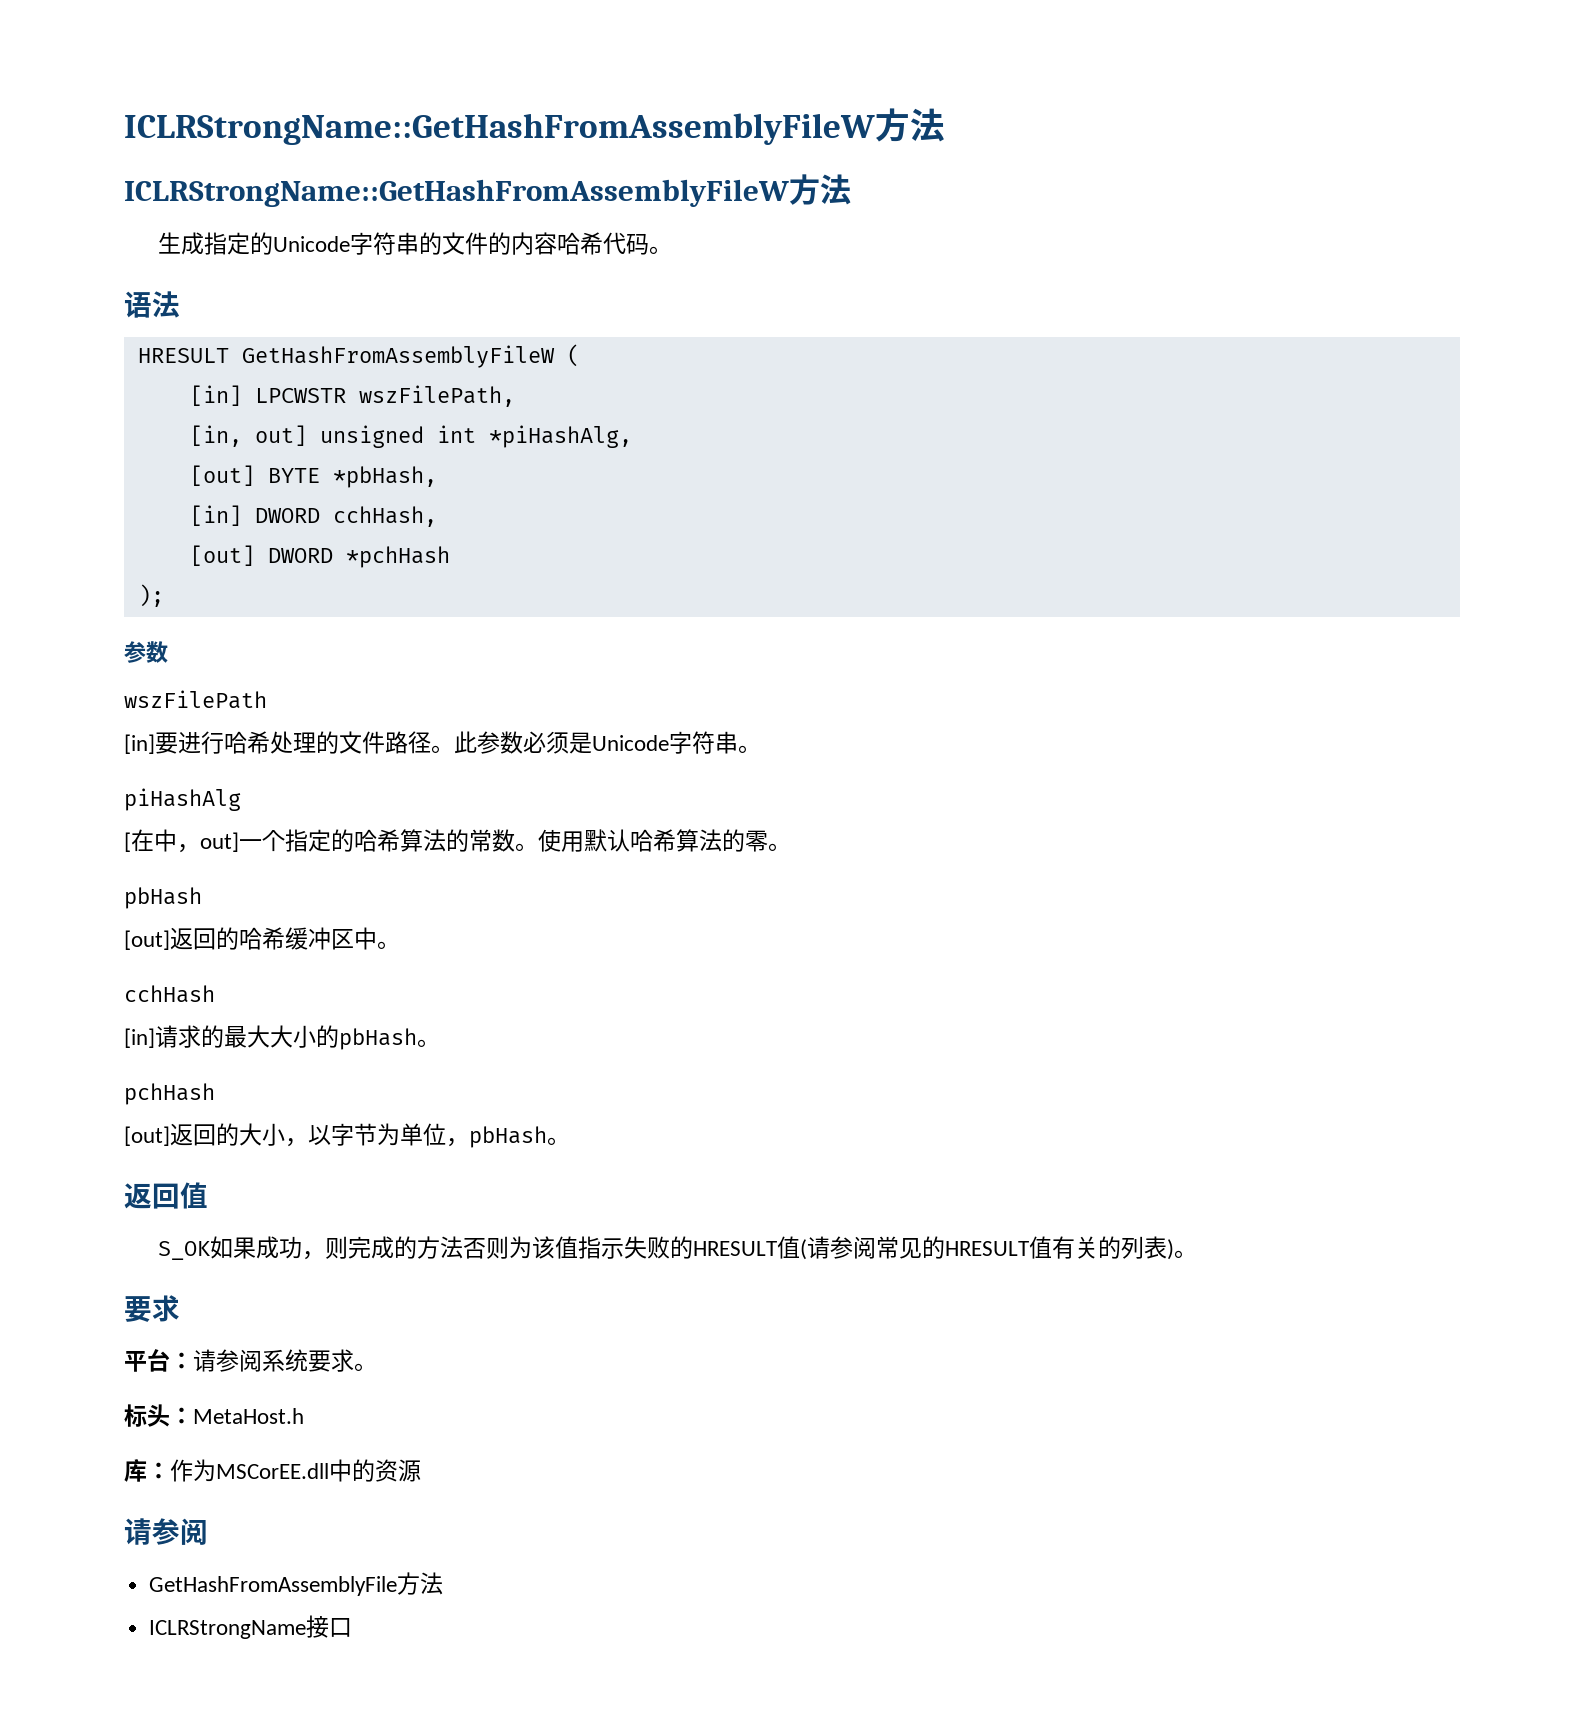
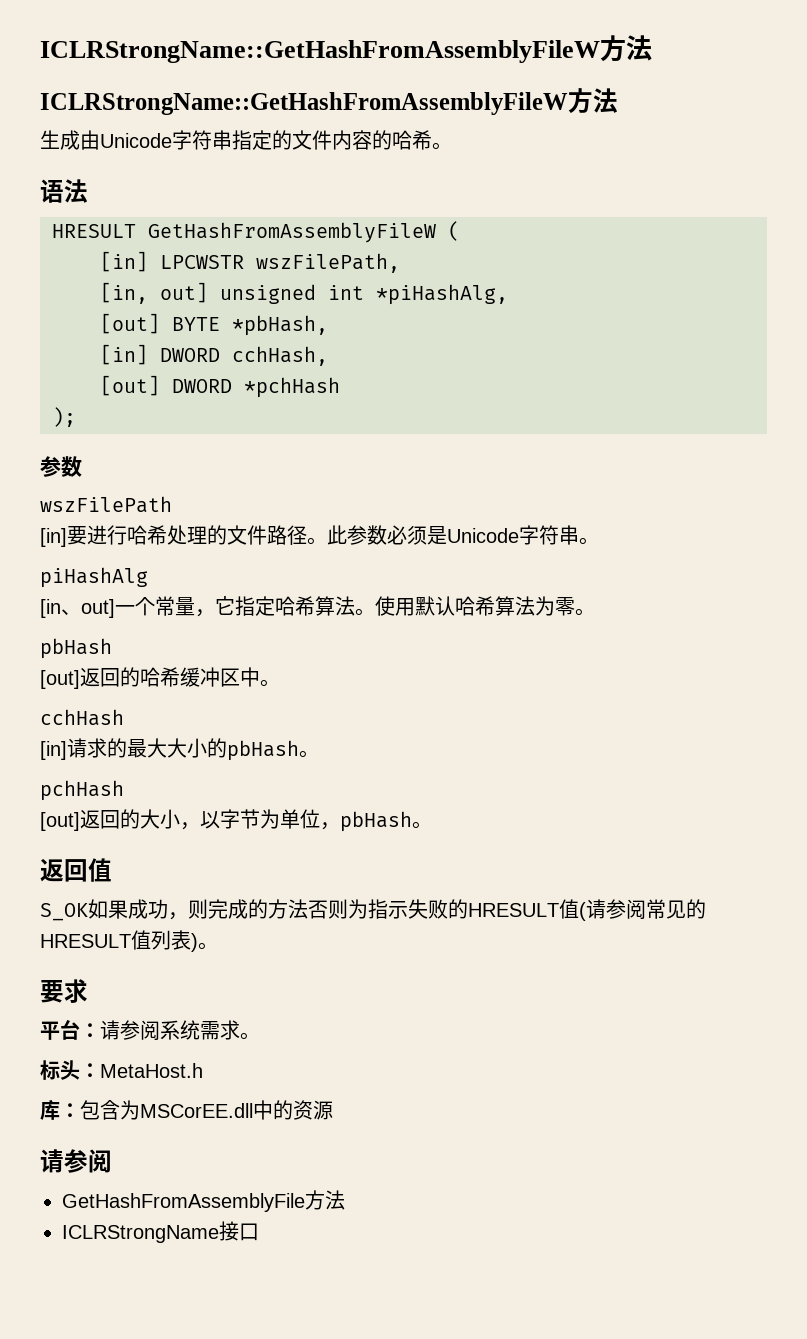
- 生成指定的Unicode字符串的文件的内容哈希代码。
+ 生成由Unicode字符串指定的文件内容的哈希。
- [在中，out]一个指定的哈希算法的常数。
+ [in、out]一个常量，它指定哈希算法。
- 使用默认哈希算法的零。
+ 使用默认哈希算法为零。
- S_OK如果成功，则完成的方法否则为该值指示失败的HRESULT值(请参阅常见的HRESULT值有关的列表)。
+ S_OK如果成功，则完成的方法否则为指示失败的HRESULT值(请参阅常见的HRESULT值列表)。
- 平台：请参阅系统要求。
+ 平台：请参阅系统需求。
- 库：作为MSCorEE.dll中的资源
+ 库：包含为MSCorEE.dll中的资源

